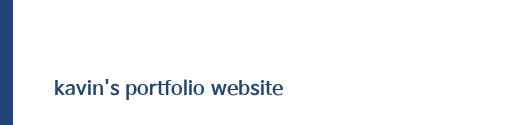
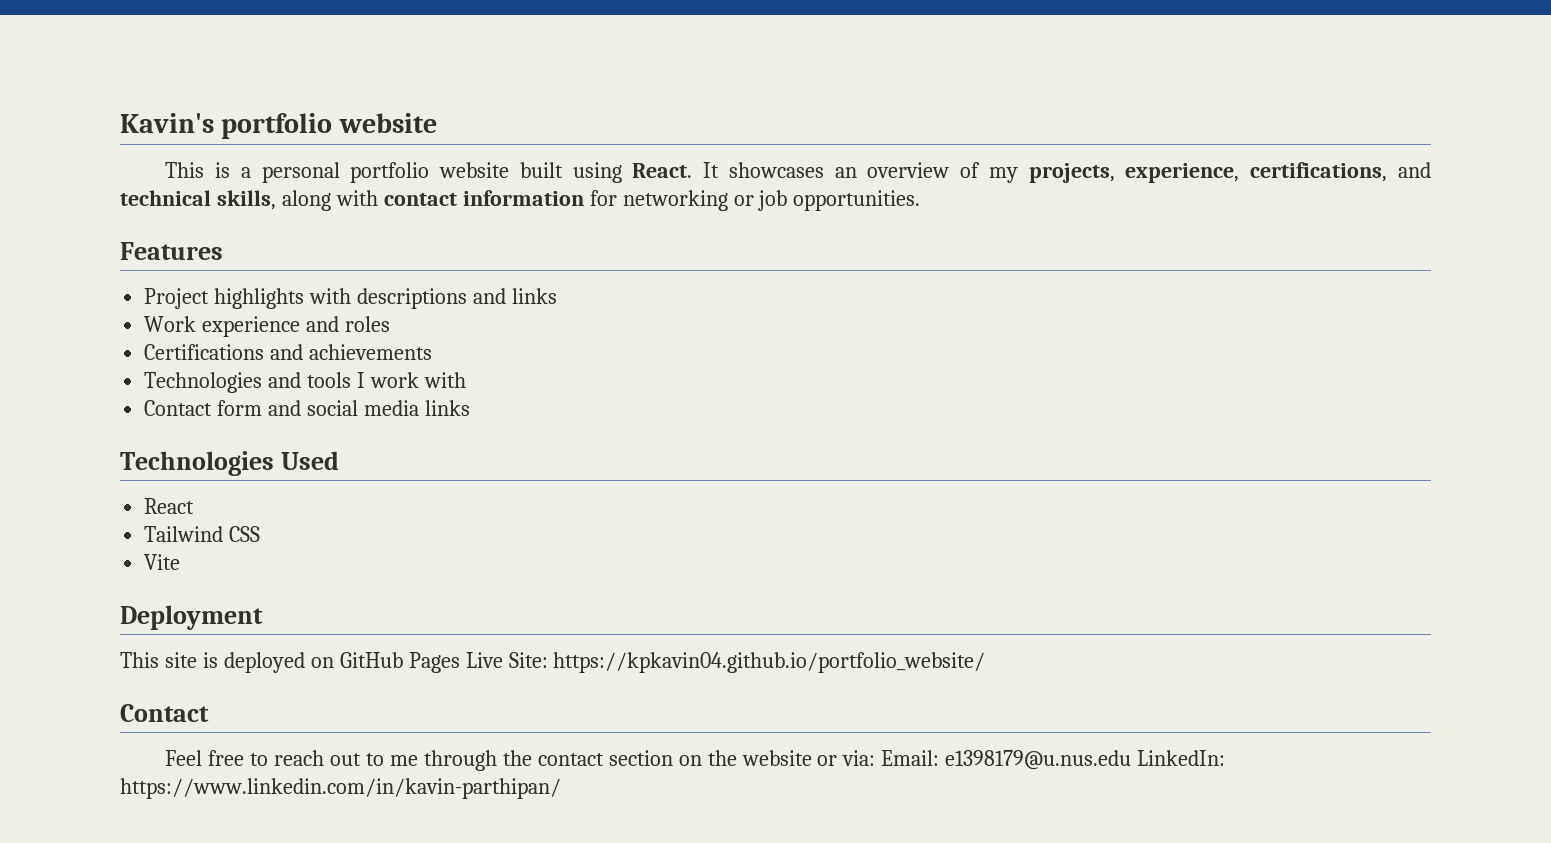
- kavin's portfolio website
+ Kavin's portfolio website
+ This is a personal portfolio website built using React. It showcases an overview of my projects, experience, certifications, and technical skills, along with contact information for networking or job opportunities.
+ Features
+ Project highlights with descriptions and links
+ Work experience and roles
+ Certifications and achievements
+ Technologies and tools I work with
+ Contact form and social media links
+ Technologies Used
+ React
+ Tailwind CSS
+ Vite
+ Deployment
+ This site is deployed on GitHub Pages Live Site: https://kpkavin04.github.io/portfolio_website/
+ Contact
+ Feel free to reach out to me through the contact section on the website or via: Email: e1398179@u.nus.edu LinkedIn: https://www.linkedin.com/in/kavin-parthipan/

